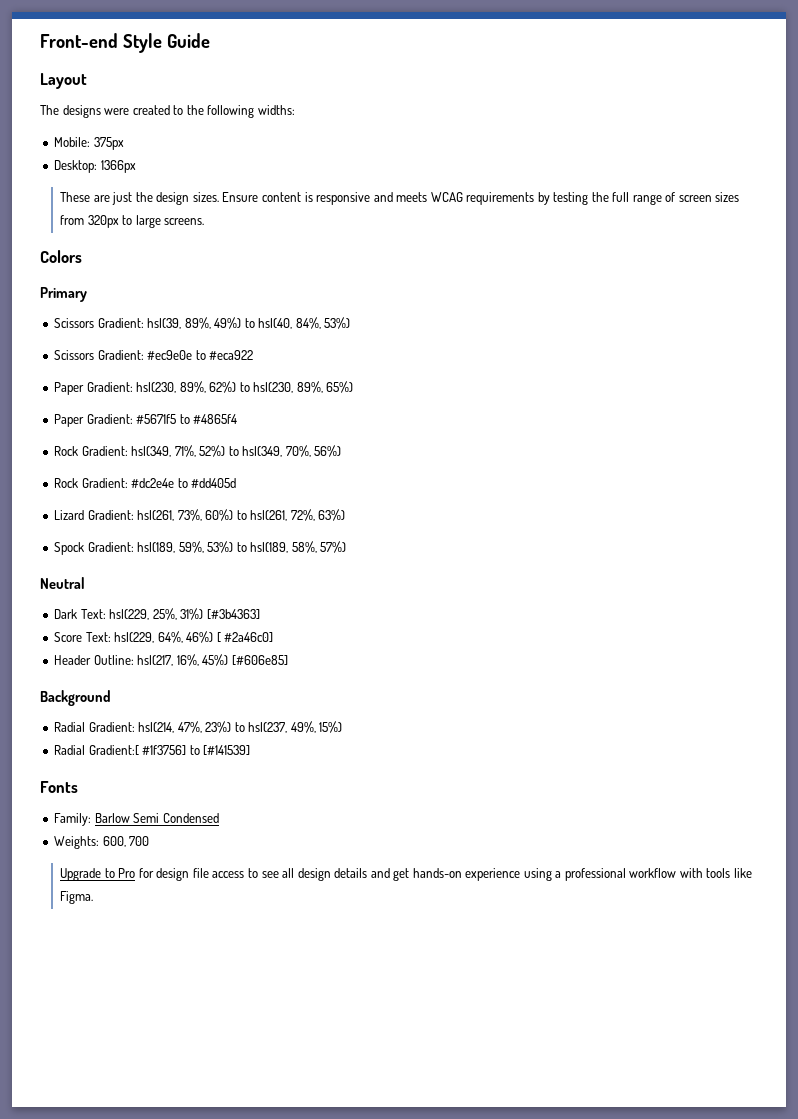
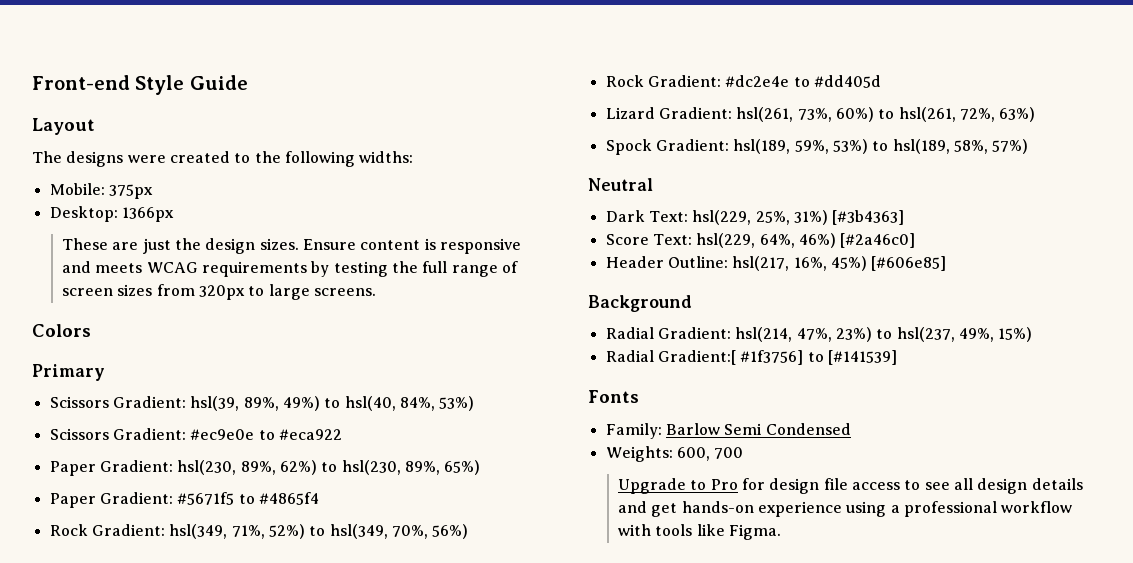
- Score Text: hsl(229, 64%, 46%) [ #2a46c0]
+ Score Text: hsl(229, 64%, 46%) [#2a46c0]

